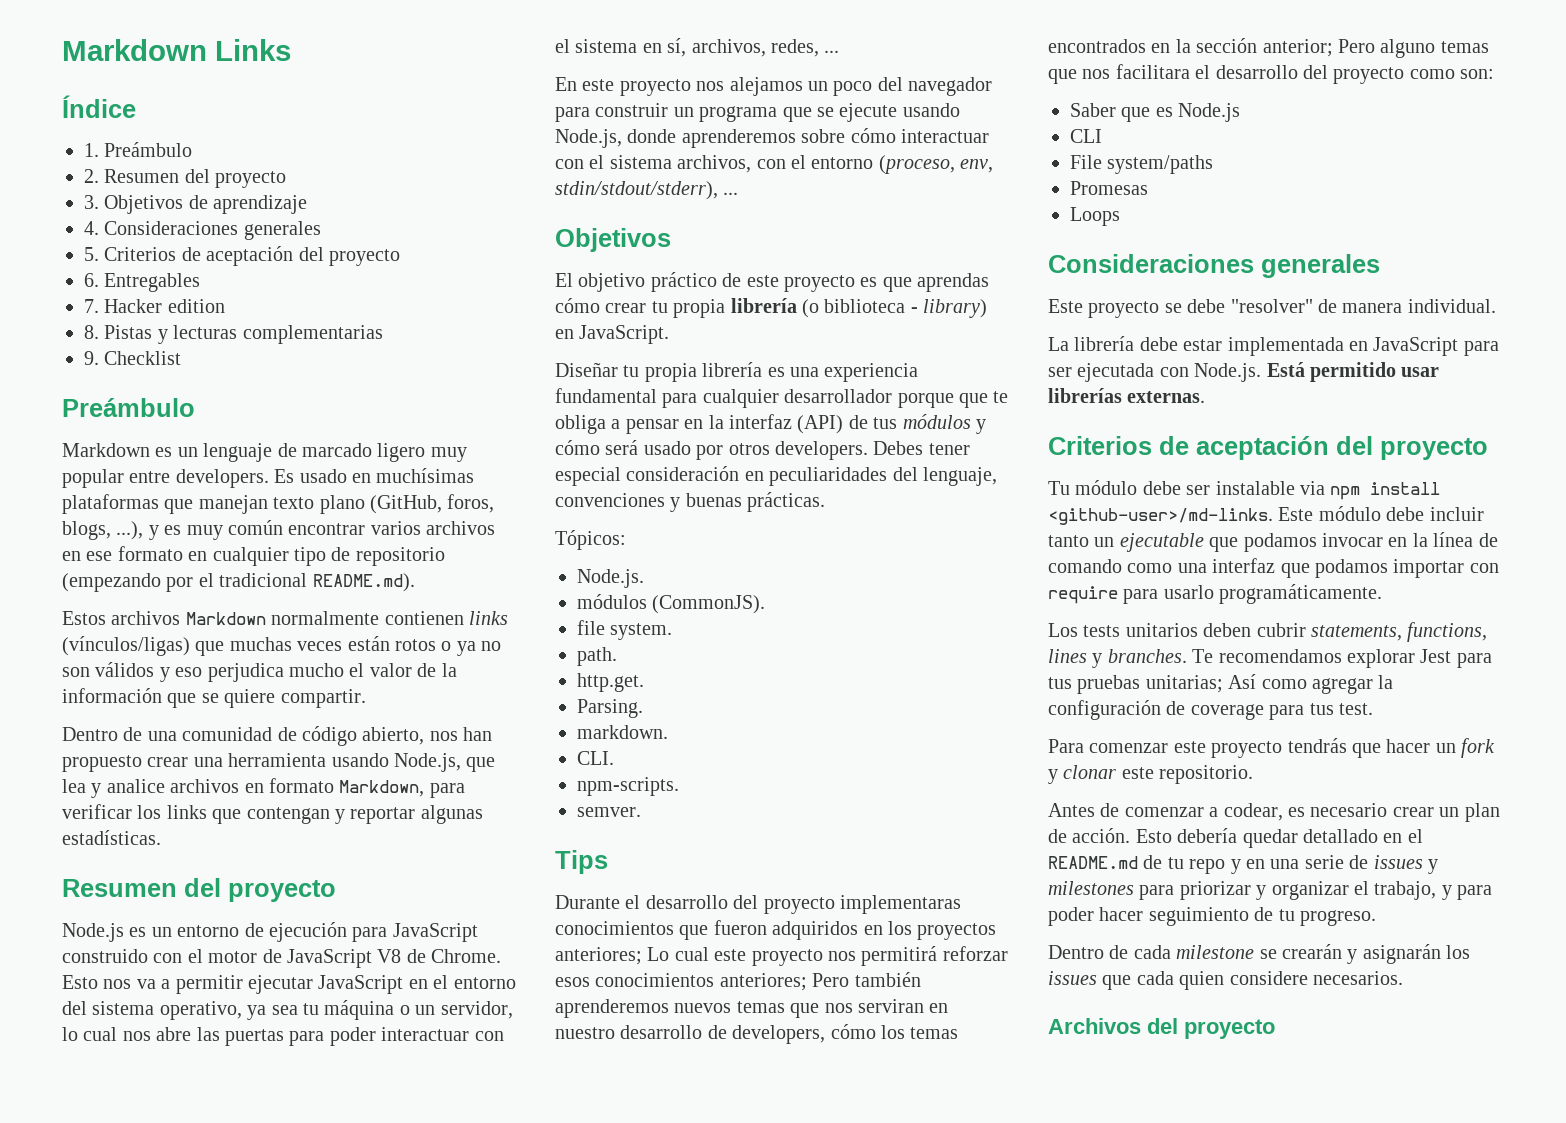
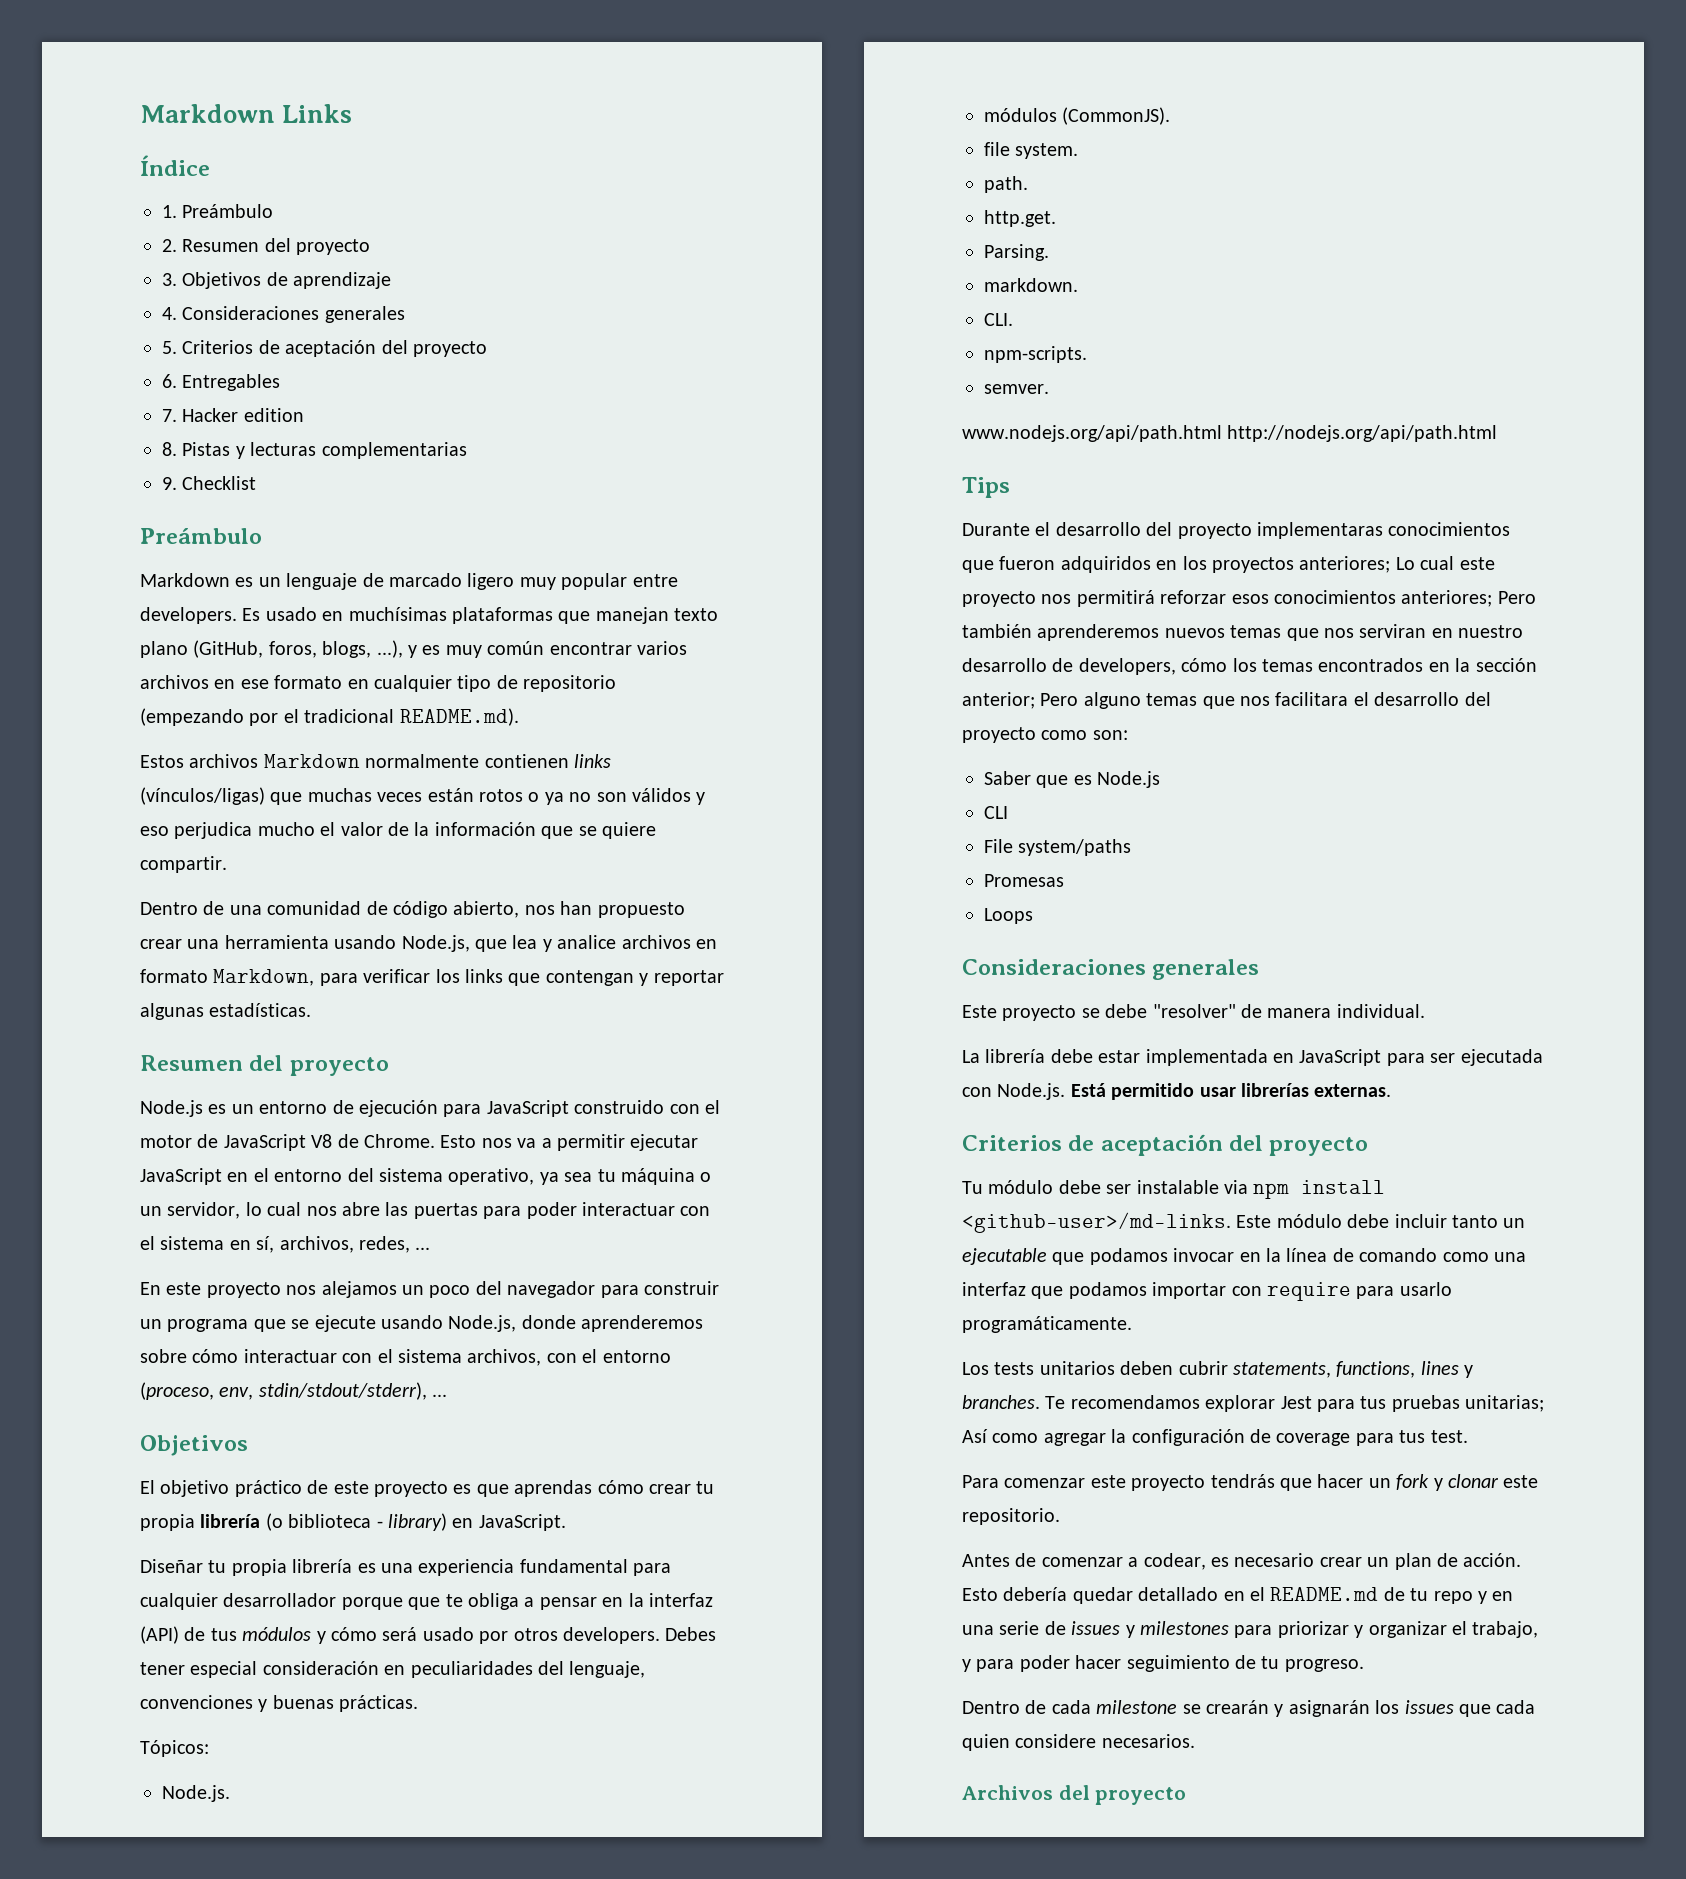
+ www.nodejs.org/api/path.html http://nodejs.org/api/path.html

